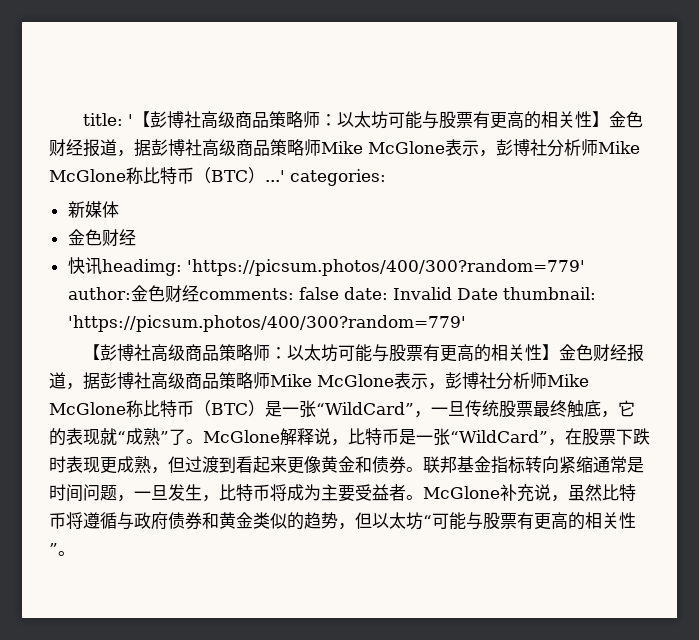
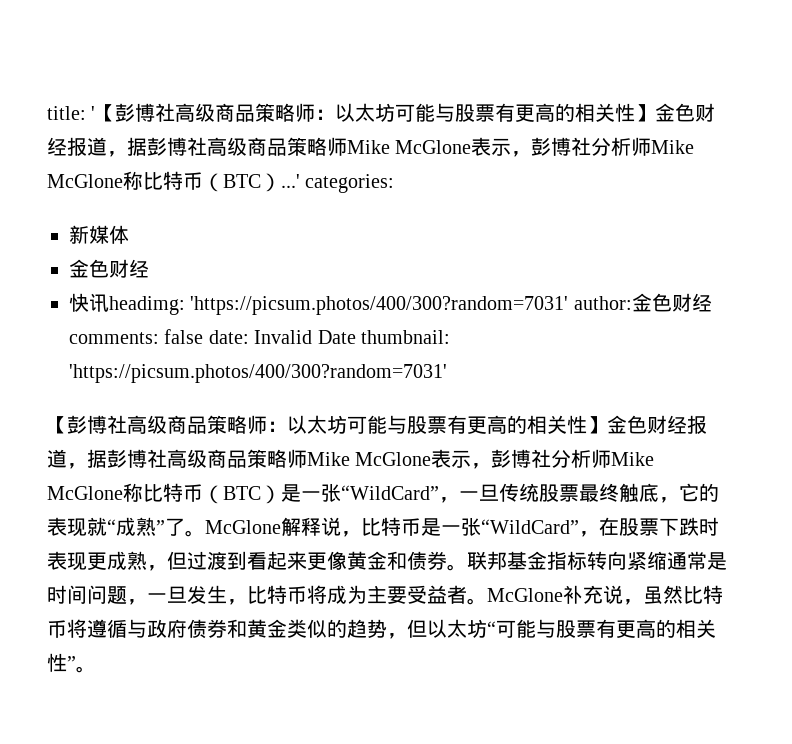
- 快讯headimg: 'https://picsum.photos/400/300?random=779' author:金色财经comments: false date: Invalid Date thumbnail: 'https://picsum.photos/400/300?random=779'
+ 快讯headimg: 'https://picsum.photos/400/300?random=7031' author:金色财经comments: false date: Invalid Date thumbnail: 'https://picsum.photos/400/300?random=7031'

